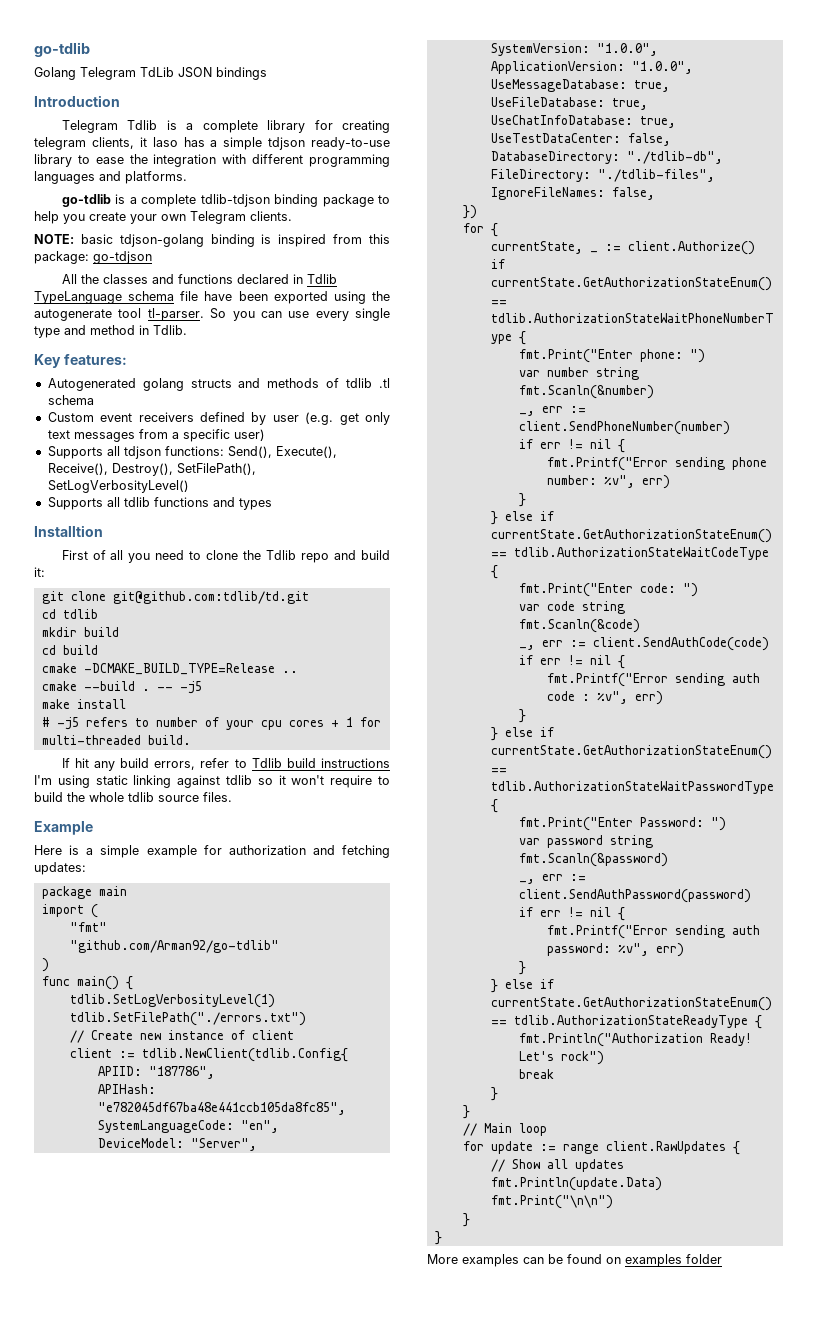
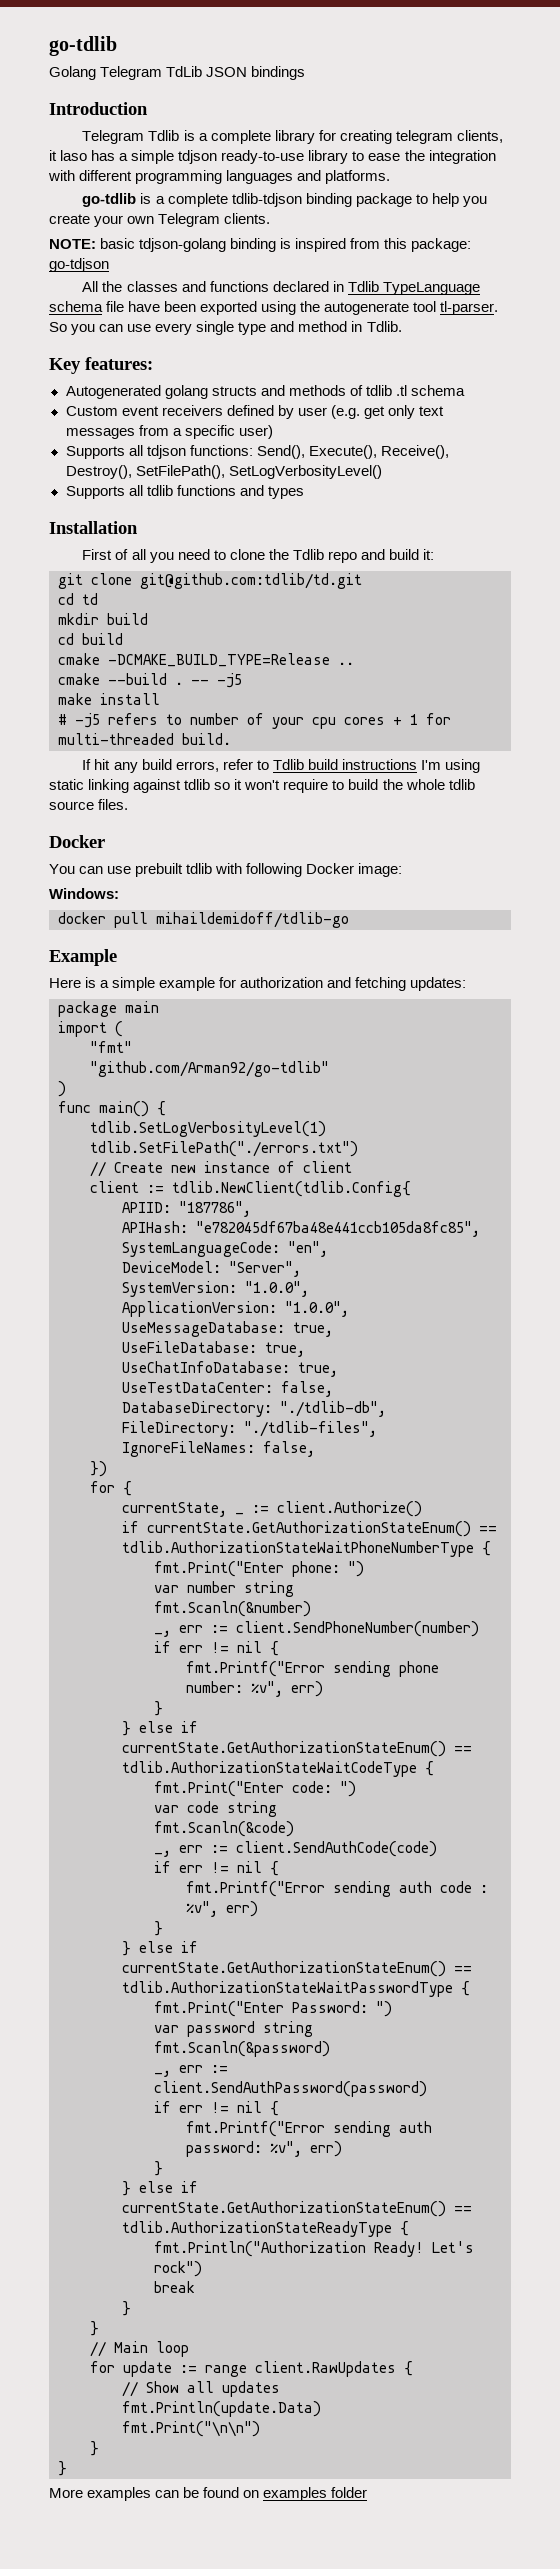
- Installtion
+ Installation
- cd tdlib
+ cd td
  If hit any build errors, refer to Tdlib build instructions I'm using static linking against tdlib so it won't require to build the whole tdlib source files.
+ Docker
+ You can use prebuilt tdlib with following Docker image:
+ Windows:
+ docker pull mihaildemidoff/tdlib-go

